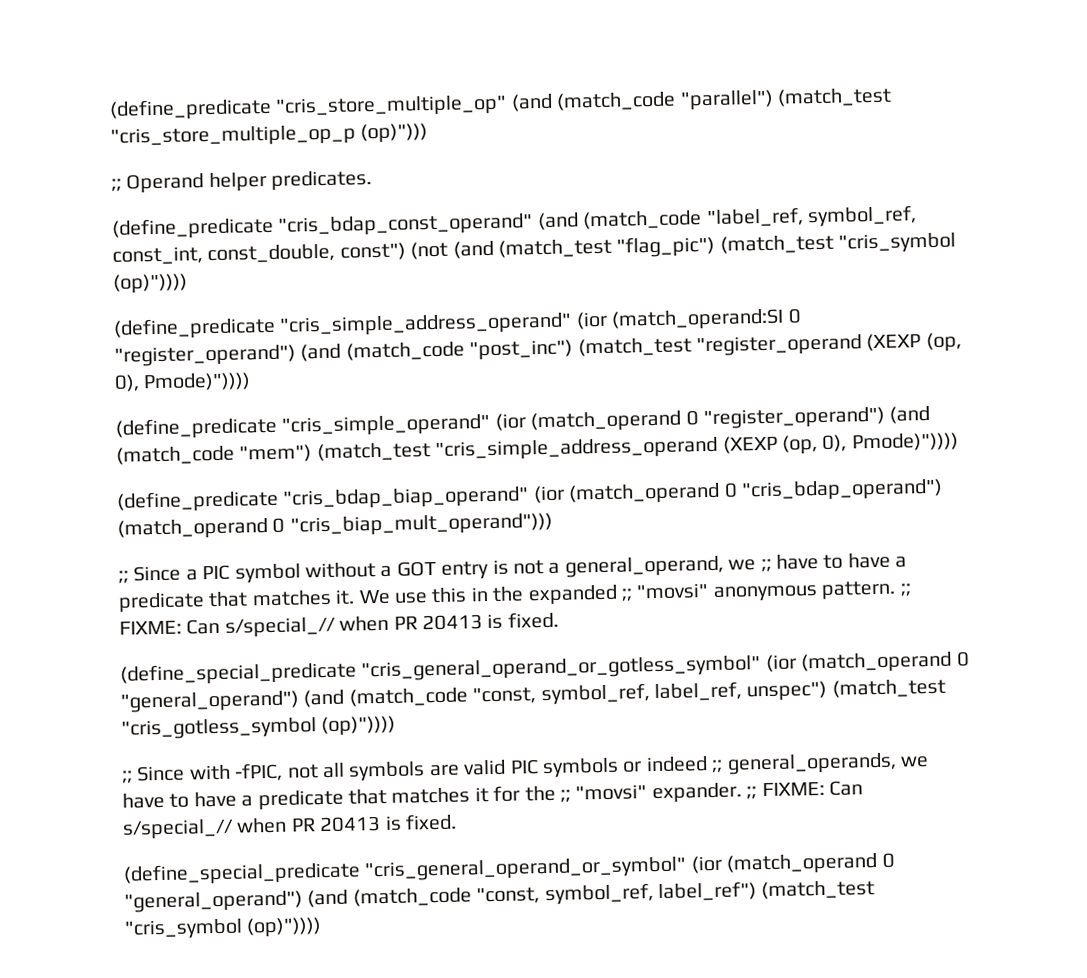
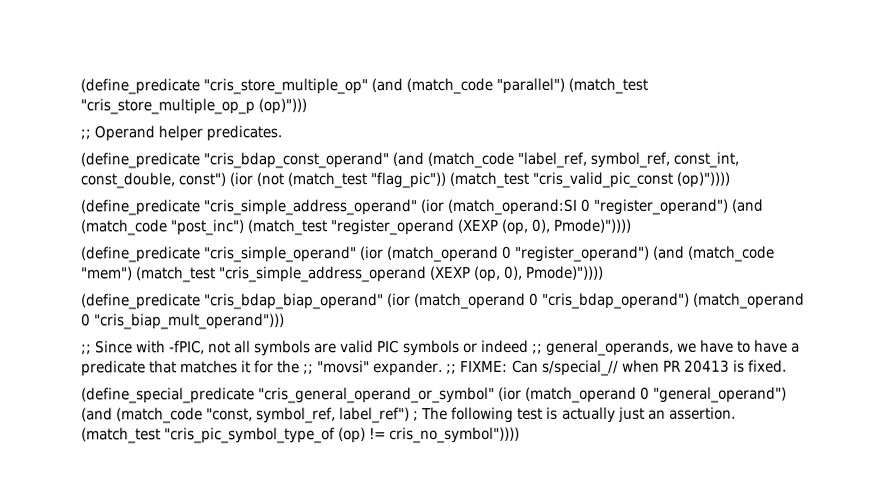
- (define_predicate "cris_bdap_const_operand" (and (match_code "label_ref, symbol_ref, const_int, const_double, const") (not (and (match_test "flag_pic") (match_test "cris_symbol (op)"))))
+ (define_predicate "cris_bdap_const_operand" (and (match_code "label_ref, symbol_ref, const_int, const_double, const") (ior (not (match_test "flag_pic")) (match_test "cris_valid_pic_const (op)"))))
- ;; Since a PIC symbol without a GOT entry is not a general_operand, we ;; have to have a predicate that matches it. We use this in the expanded ;; "movsi" anonymous pattern. ;; FIXME: Can s/special_// when PR 20413 is fixed.
- (define_special_predicate "cris_general_operand_or_gotless_symbol" (ior (match_operand 0 "general_operand") (and (match_code "const, symbol_ref, label_ref, unspec") (match_test "cris_gotless_symbol (op)"))))
- (define_special_predicate "cris_general_operand_or_symbol" (ior (match_operand 0 "general_operand") (and (match_code "const, symbol_ref, label_ref") (match_test "cris_symbol (op)"))))
+ (define_special_predicate "cris_general_operand_or_symbol" (ior (match_operand 0 "general_operand") (and (match_code "const, symbol_ref, label_ref") ; The following test is actually just an assertion. (match_test "cris_pic_symbol_type_of (op) != cris_no_symbol"))))

